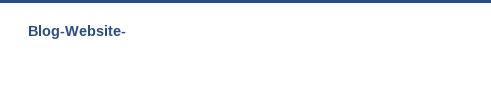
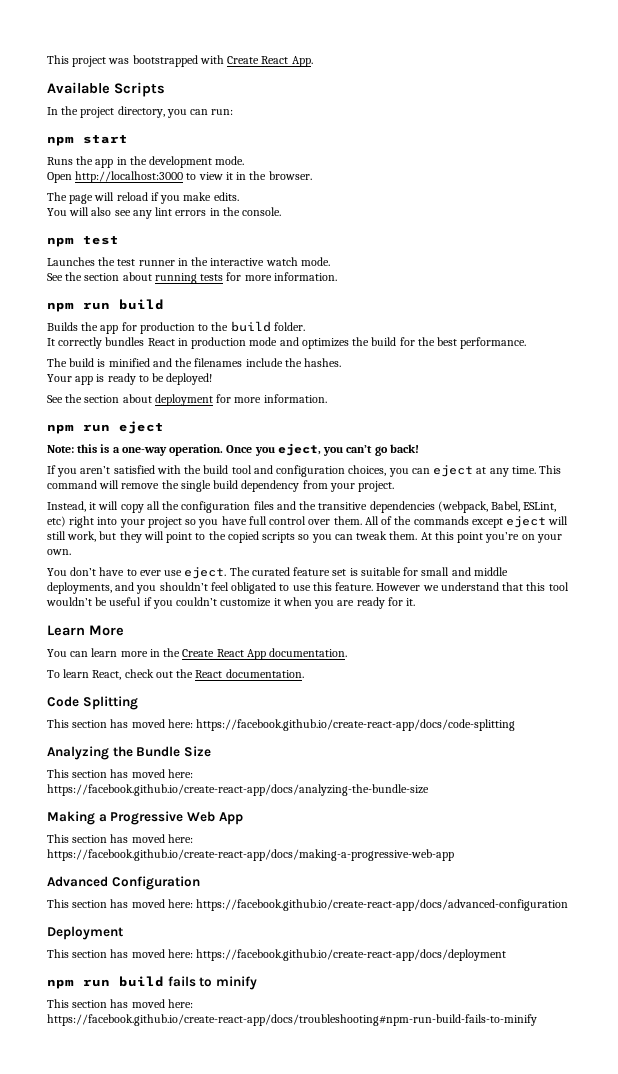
- Blog-Website-
+ This project was bootstrapped with Create React App.
+ Available Scripts
+ In the project directory, you can run:
+ npm start
+ Runs the app in the development mode.
+ Open http://localhost:3000 to view it in the browser.
+ The page will reload if you make edits.
+ You will also see any lint errors in the console.
+ npm test
+ Launches the test runner in the interactive watch mode.
+ See the section about running tests for more information.
+ npm run build
+ Builds the app for production to the build folder.
+ It correctly bundles React in production mode and optimizes the build for the best performance.
+ The build is minified and the filenames include the hashes.
+ Your app is ready to be deployed!
+ See the section about deployment for more information.
+ npm run eject
+ Note: this is a one-way operation. Once you eject, you can’t go back!
+ If you aren’t satisfied with the build tool and configuration choices, you can eject at any time. This command will remove the single build dependency from your project.
+ Instead, it will copy all the configuration files and the transitive dependencies (webpack, Babel, ESLint, etc) right into your project so you have full control over them. All of the commands except eject will still work, but they will point to the copied scripts so you can tweak them. At this point you’re on your own.
+ You don’t have to ever use eject. The curated feature set is suitable for small and middle deployments, and you shouldn’t feel obligated to use this feature. However we understand that this tool wouldn’t be useful if you couldn’t customize it when you are ready for it.
+ Learn More
+ You can learn more in the Create React App documentation.
+ To learn React, check out the React documentation.
+ Code Splitting
+ This section has moved here: https://facebook.github.io/create-react-app/docs/code-splitting
+ Analyzing the Bundle Size
+ This section has moved here: https://facebook.github.io/create-react-app/docs/analyzing-the-bundle-size
+ Making a Progressive Web App
+ This section has moved here: https://facebook.github.io/create-react-app/docs/making-a-progressive-web-app
+ Advanced Configuration
+ This section has moved here: https://facebook.github.io/create-react-app/docs/advanced-configuration
+ Deployment
+ This section has moved here: https://facebook.github.io/create-react-app/docs/deployment
+ npm run build fails to minify
+ This section has moved here: https://facebook.github.io/create-react-app/docs/troubleshooting#npm-run-build-fails-to-minify

